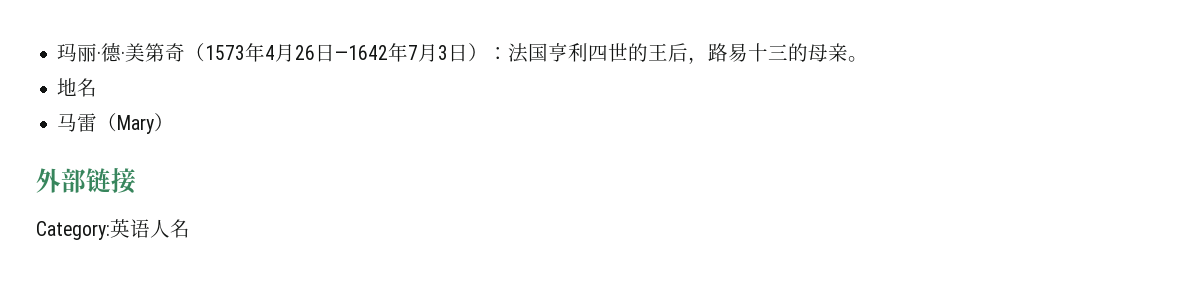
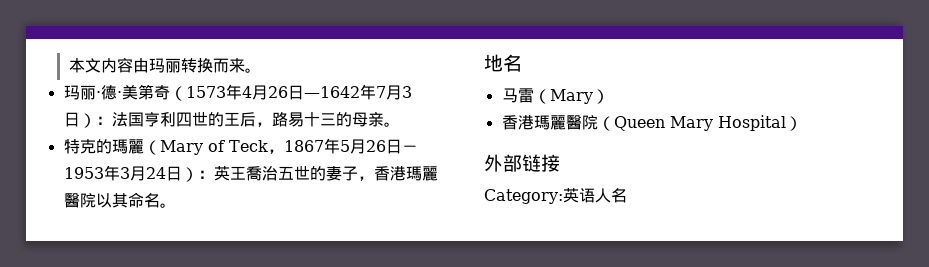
+ 本文内容由玛丽转换而来。
+ 特克的瑪麗（Mary of Teck，1867年5月26日－1953年3月24日）：英王喬治五世的妻子，香港瑪麗醫院以其命名。
  地名
  马雷（Mary）
+ 香港瑪麗醫院（Queen Mary Hospital）

